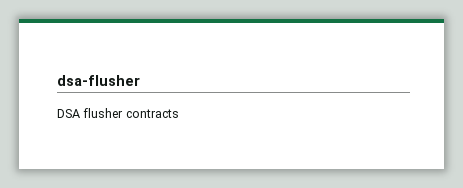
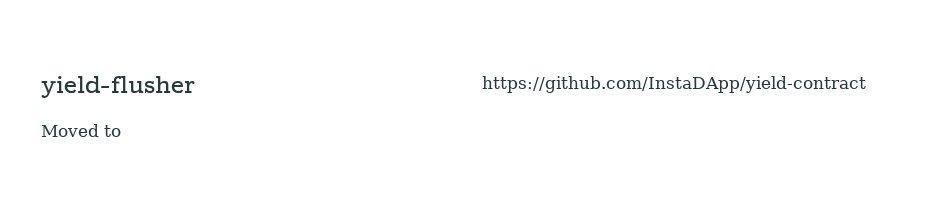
- dsa-flusher
- DSA flusher contracts
+ yield-flusher
+ Moved to https://github.com/InstaDApp/yield-contract

